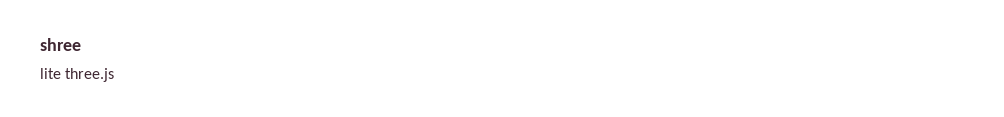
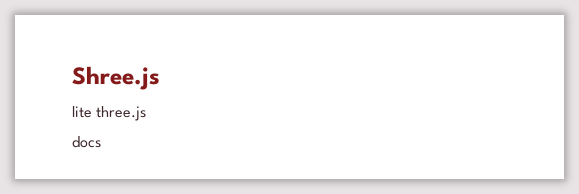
- shree
+ Shree.js
+ docs

